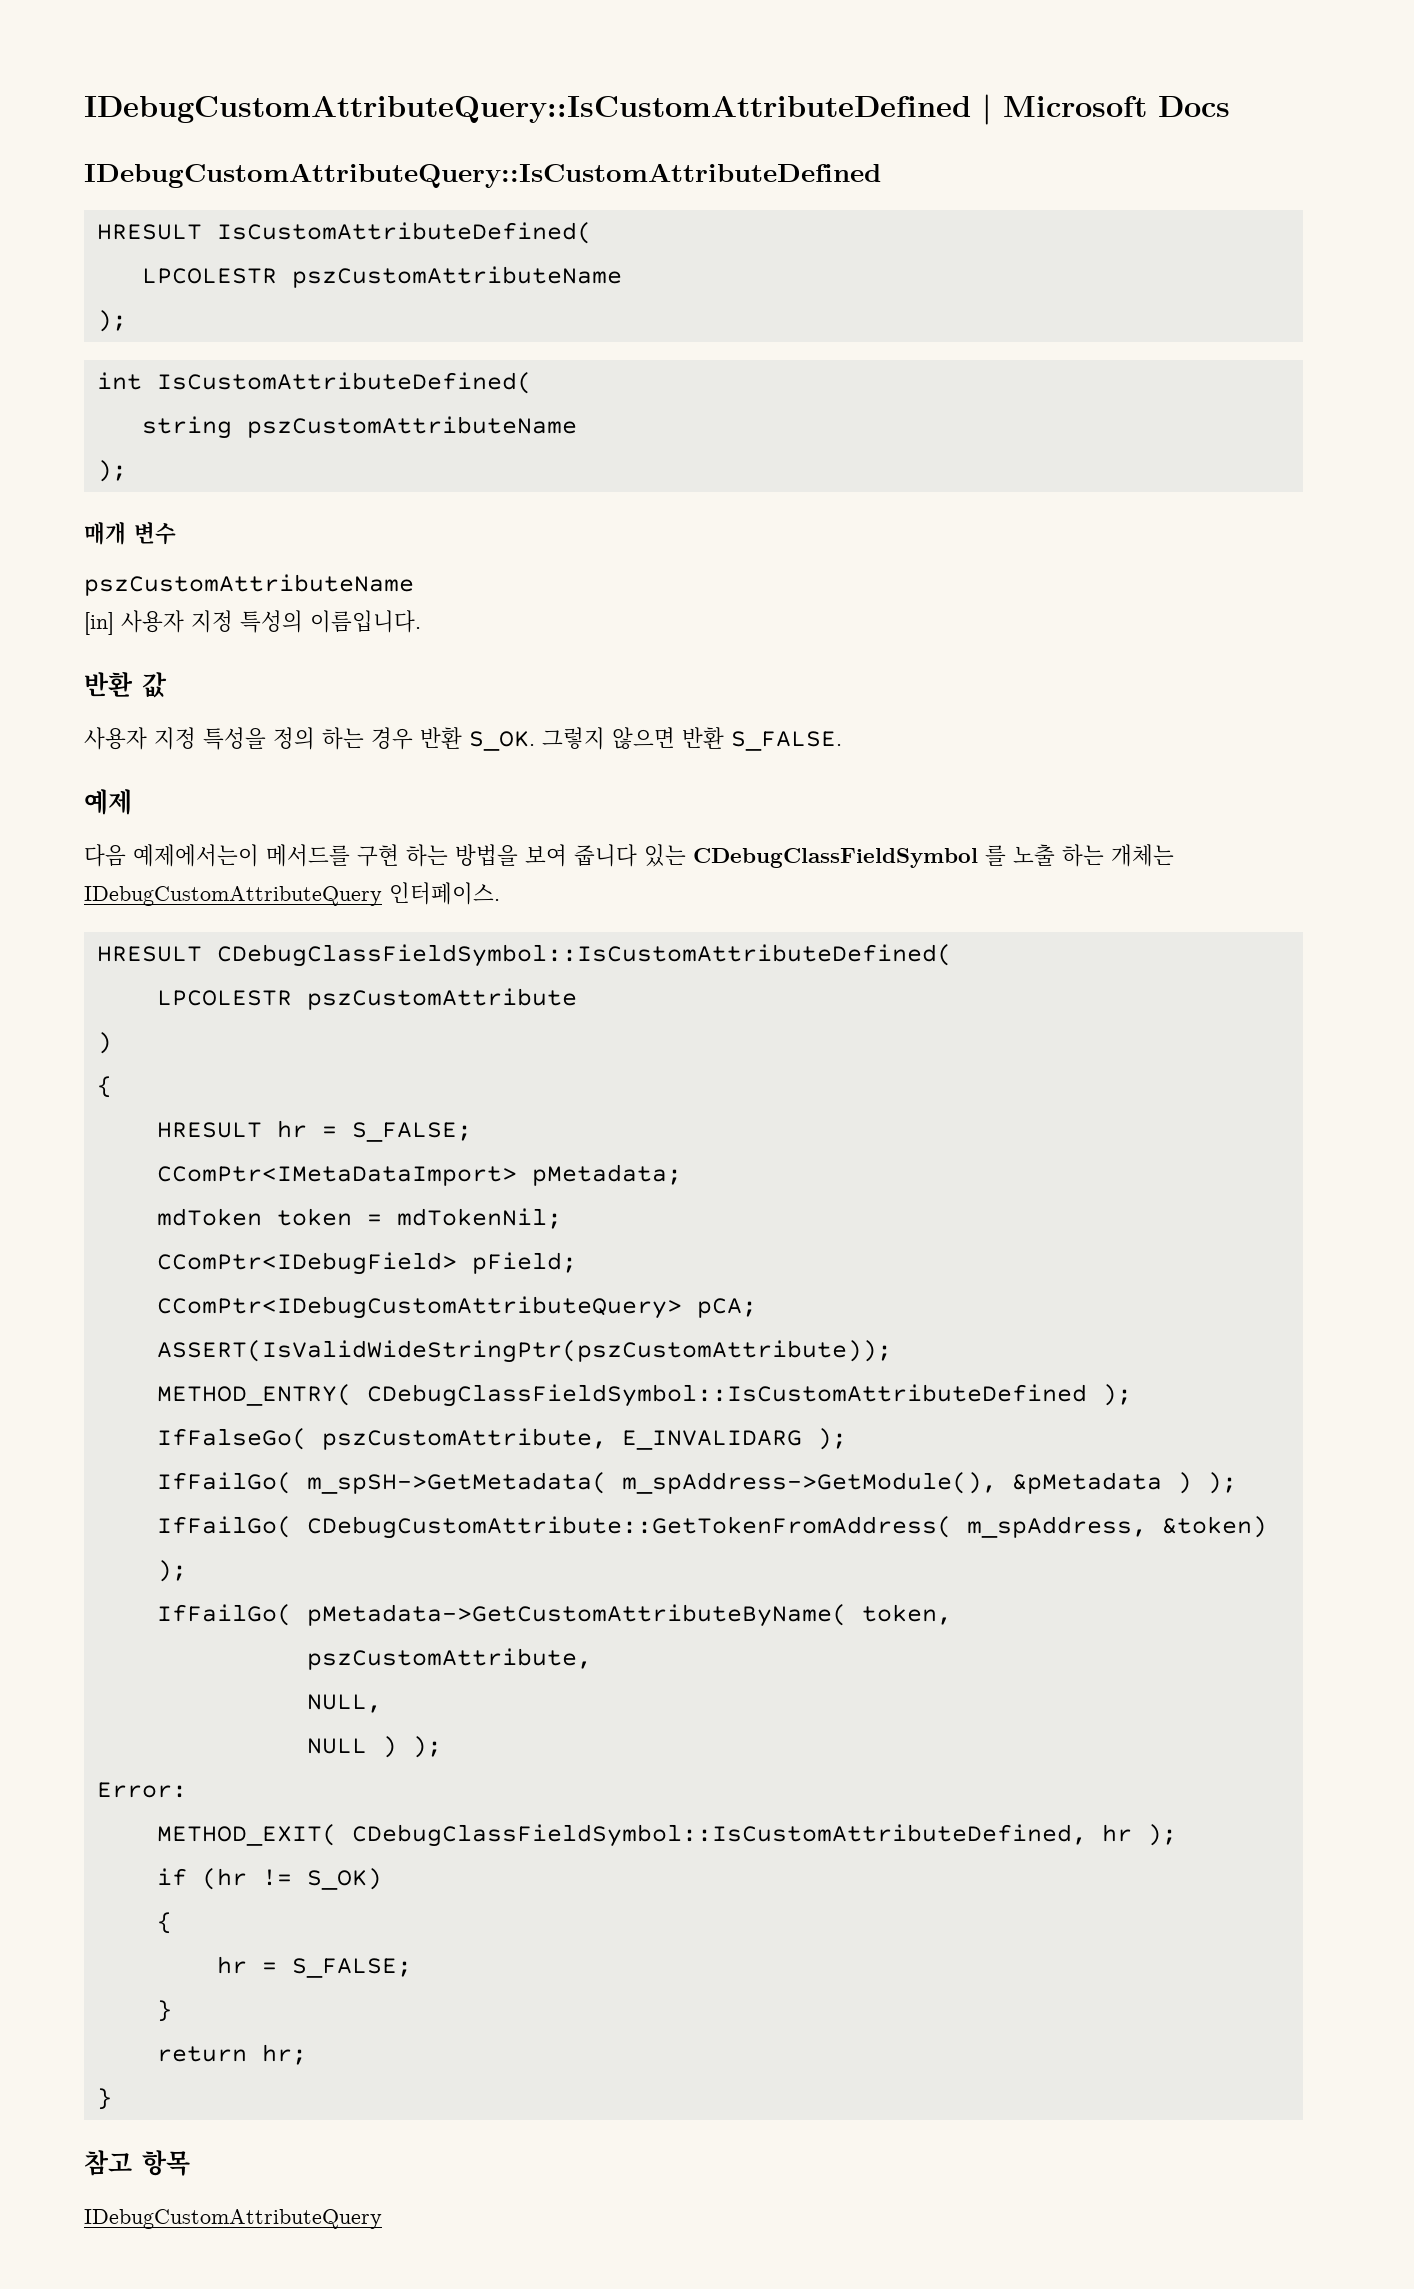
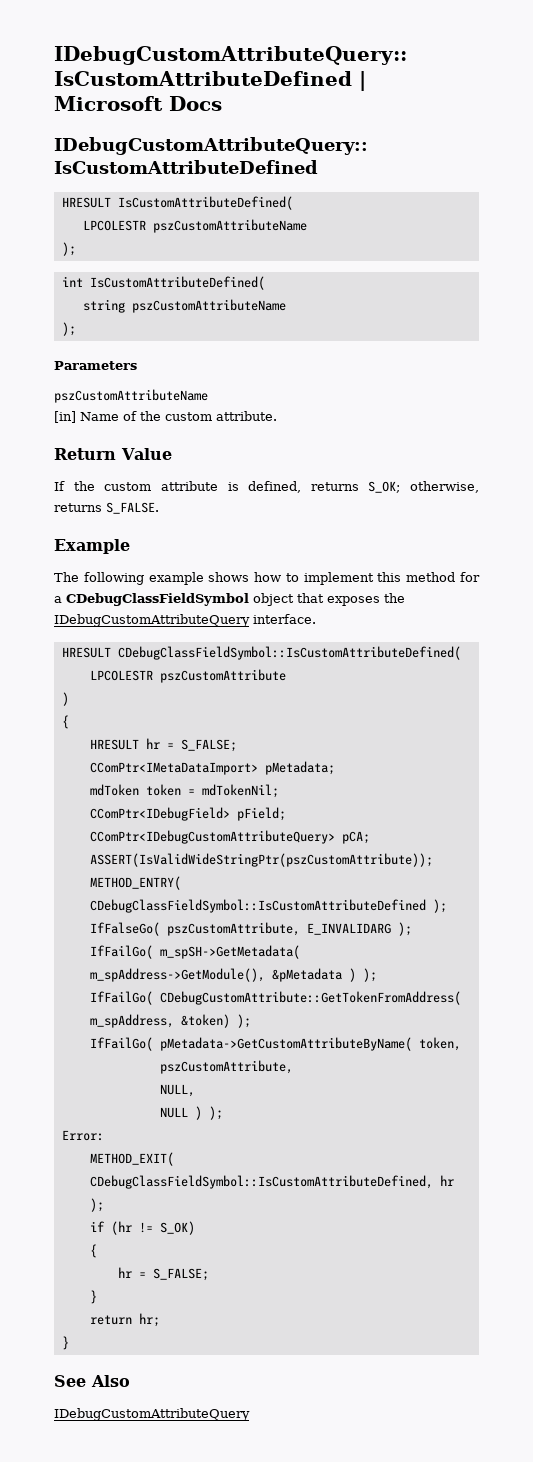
- 매개 변수
+ Parameters
- [in] 사용자 지정 특성의 이름입니다.
- 반환 값
- 사용자 지정 특성을 정의 하는 경우 반환 S_OK. 그렇지 않으면 반환 S_FALSE.
- 예제
- 다음 예제에서는이 메서드를 구현 하는 방법을 보여 줍니다 있는 CDebugClassFieldSymbol 를 노출 하는 개체는 IDebugCustomAttributeQuery 인터페이스.
+ [in] Name of the custom attribute.
+ Return Value
+ If the custom attribute is defined, returns S_OK; otherwise, returns S_FALSE.
+ Example
+ The following example shows how to implement this method for a CDebugClassFieldSymbol object that exposes the IDebugCustomAttributeQuery interface.
- 참고 항목
+ See Also

